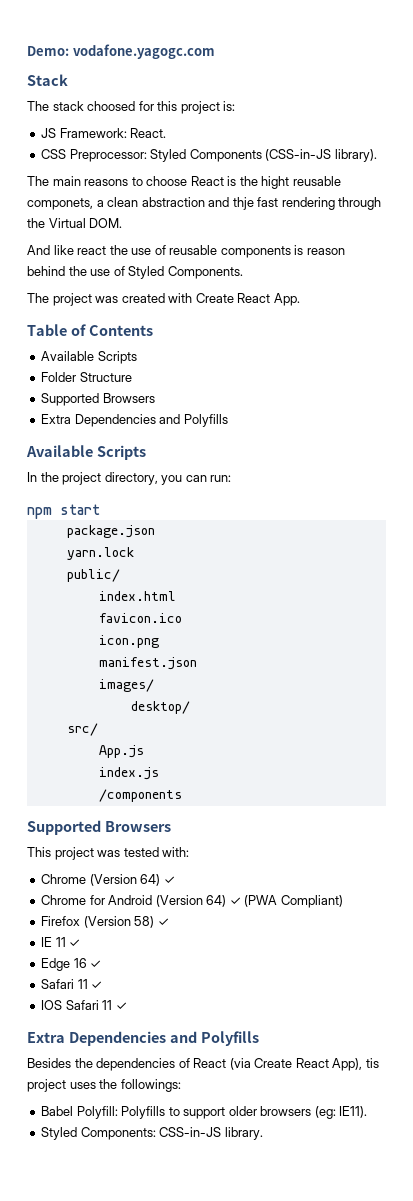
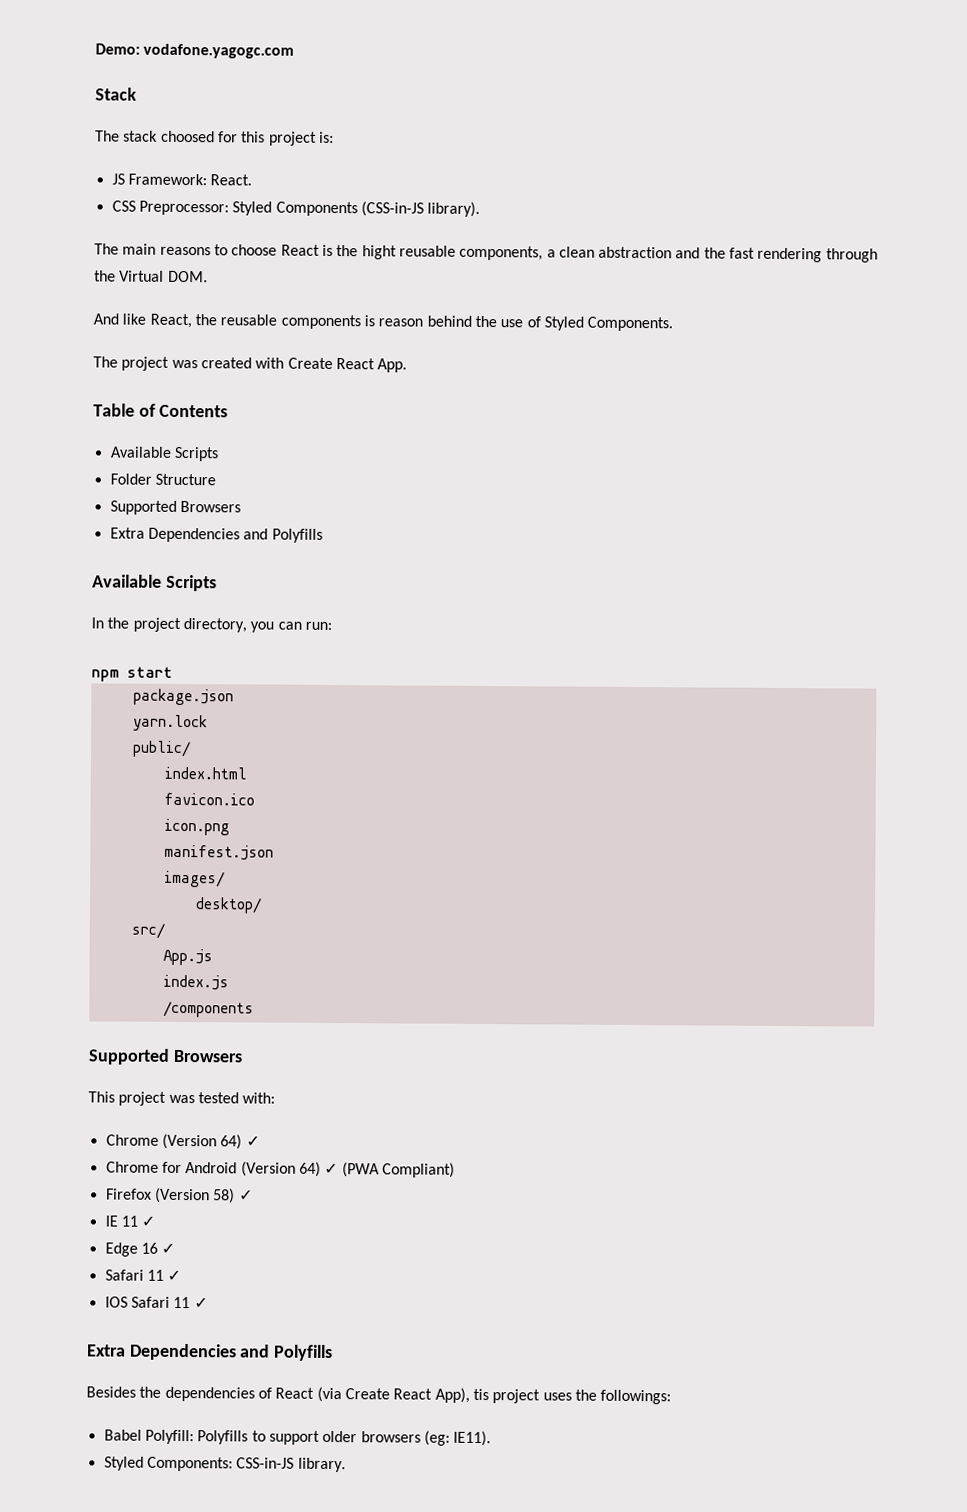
- The main reasons to choose React is the hight reusable componets, a clean abstraction and thje fast rendering through the Virtual DOM.
+ The main reasons to choose React is the hight reusable components, a clean abstraction and the fast rendering through the Virtual DOM.
- And like react the use of reusable components is reason behind the use of Styled Components.
+ And like React, the reusable components is reason behind the use of Styled Components.

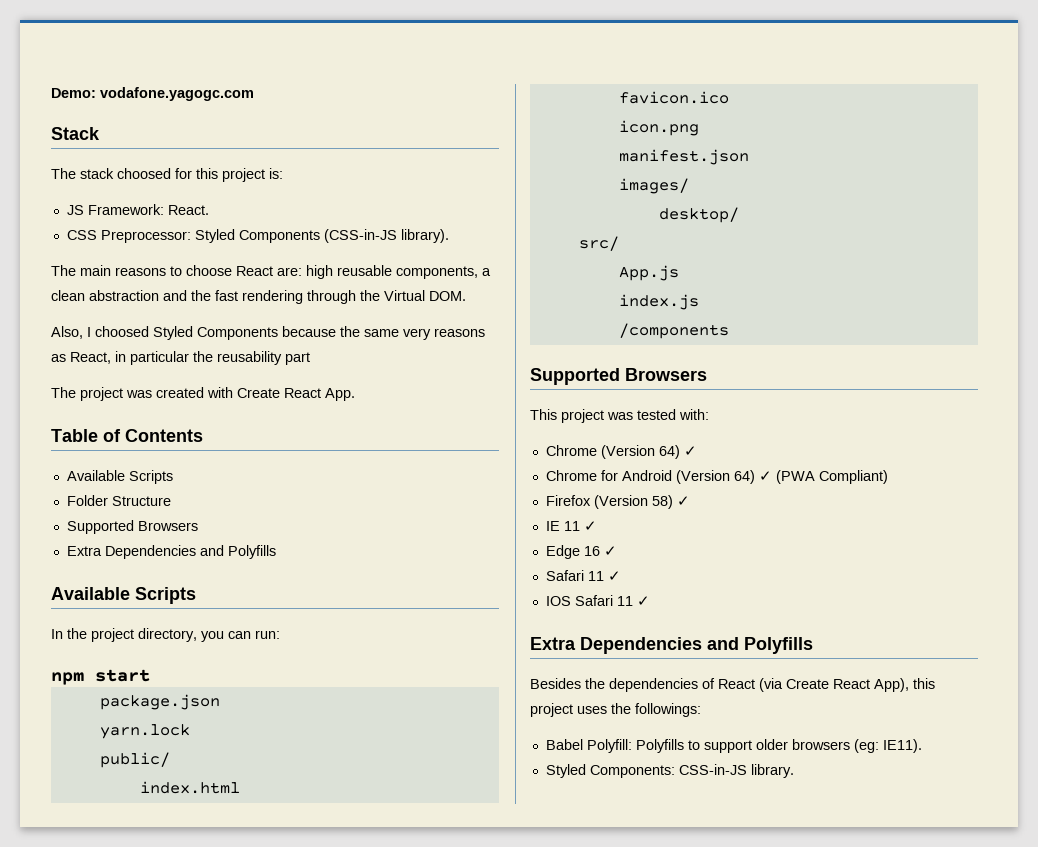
- The main reasons to choose React is the hight reusable components, a clean abstraction and the fast rendering through the Virtual DOM.
+ The main reasons to choose React are: high reusable components, a clean abstraction and the fast rendering through the Virtual DOM.
- And like React, the reusable components is reason behind the use of Styled Components.
+ Also, I choosed Styled Components because the same very reasons as React, in particular the reusability part
- Besides the dependencies of React (via Create React App), tis project uses the followings:
+ Besides the dependencies of React (via Create React App), this project uses the followings:

